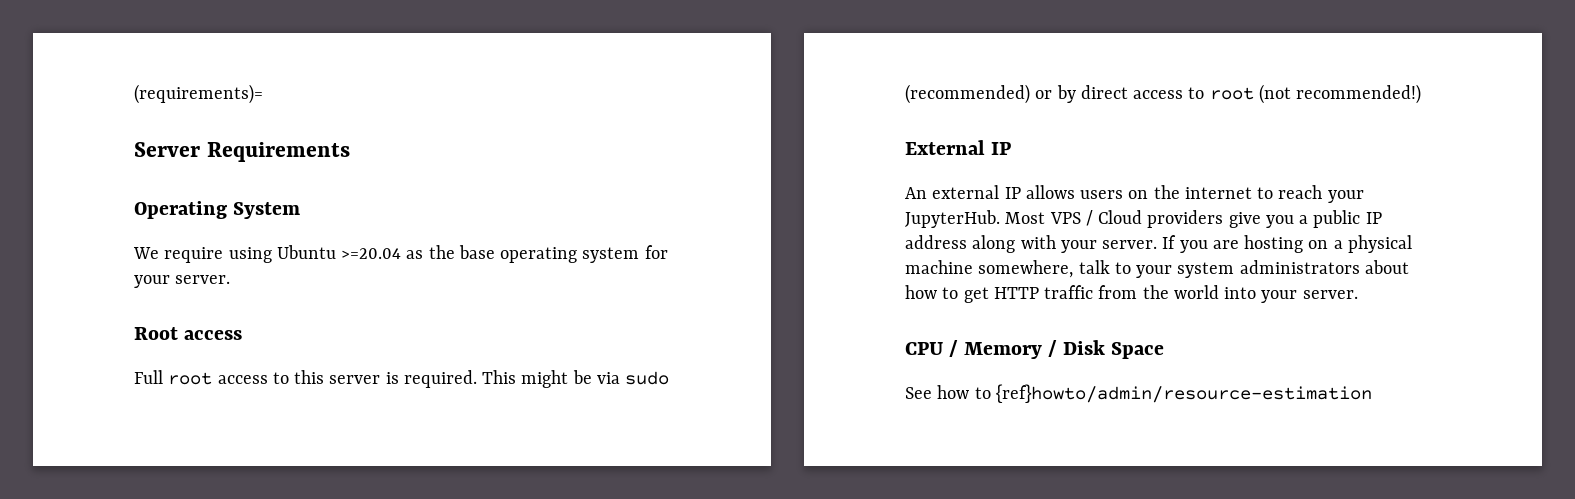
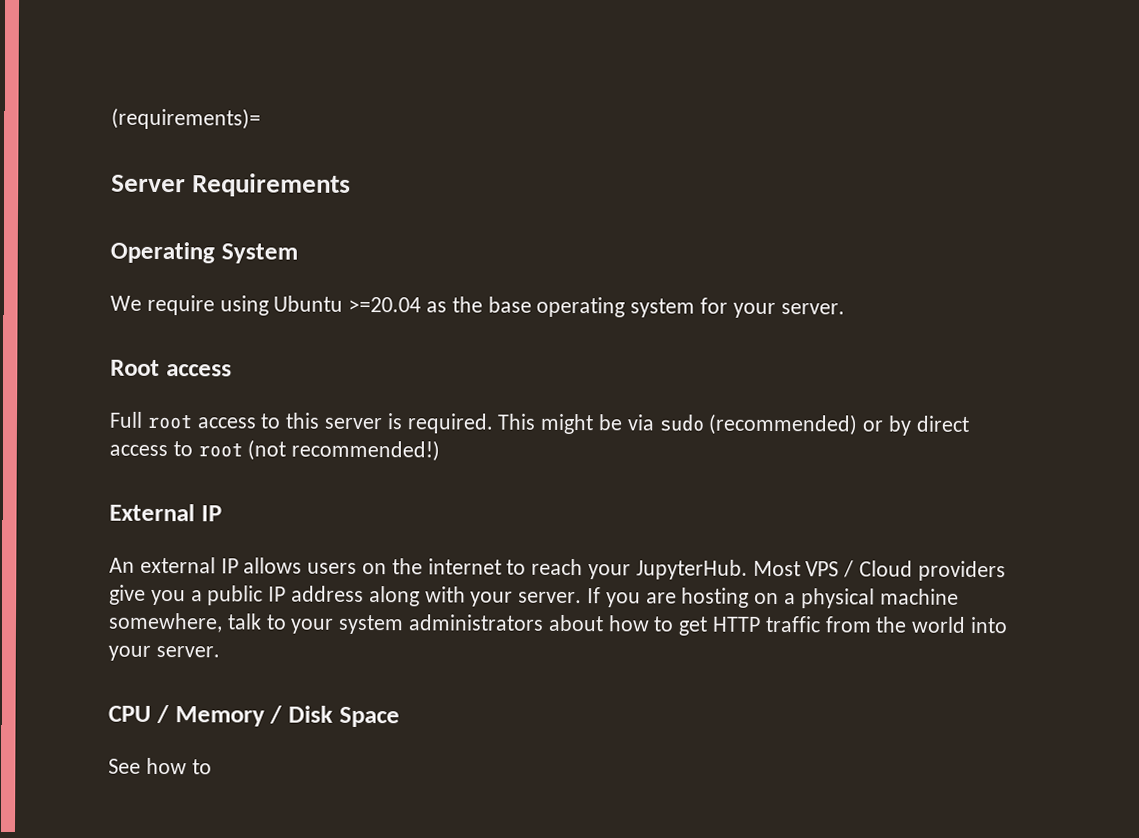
- See how to {ref}howto/admin/resource-estimation
+ See how to

